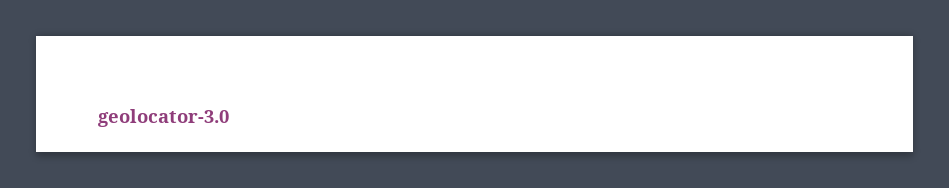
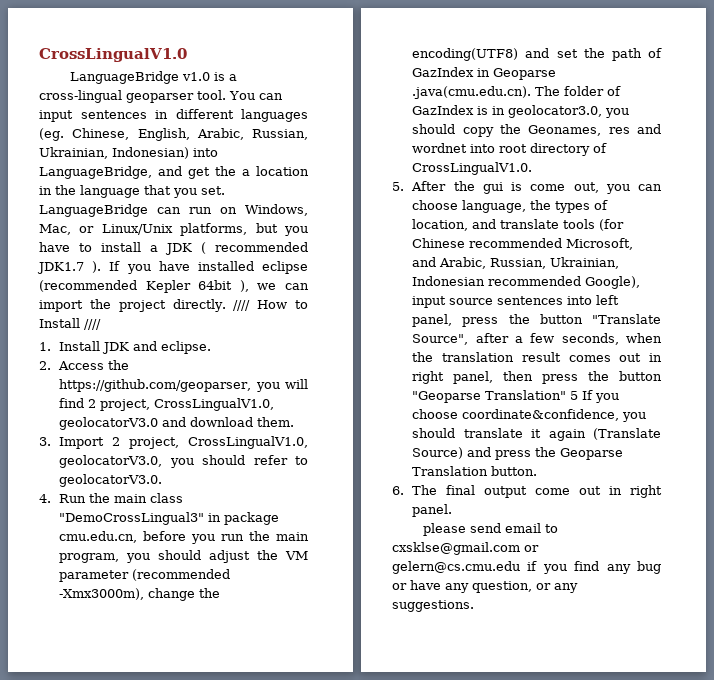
- geolocator-3.0
+ CrossLingualV1.0
+ LanguageBridge v1.0 is a cross-lingual geoparser tool. You can input sentences in different languages (eg. Chinese, English, Arabic, Russian, Ukrainian, Indonesian) into LanguageBridge, and get the a location in the language that you set. LanguageBridge can run on Windows, Mac, or Linux/Unix platforms, but you have to install a JDK ( recommended JDK1.7 ). If you have installed eclipse (recommended Kepler 64bit ), we can import the project directly. //// How to Install ////
+ 1. Install JDK and eclipse.
+ 2. Access the https://github.com/geoparser, you will find 2 project, CrossLingualV1.0, geolocatorV3.0 and download them.
+ 3. Import 2 project, CrossLingualV1.0, geolocatorV3.0, you should refer to geolocatorV3.0.
+ 4. Run the main class "DemoCrossLingual3" in package cmu.edu.cn, before you run the main program, you should adjust the VM parameter (recommended -Xmx3000m), change the encoding(UTF8) and set the path of GazIndex in Geoparse .java(cmu.edu.cn). The folder of GazIndex is in geolocator3.0, you should copy the Geonames, res and wordnet into root directory of CrossLingualV1.0.
+ 5. After the gui is come out, you can choose language, the types of location, and translate tools (for Chinese recommended Microsoft, and Arabic, Russian, Ukrainian, Indonesian recommended Google), input source sentences into left panel, press the button "Translate Source", after a few seconds, when the translation result comes out in right panel, then press the button "Geoparse Translation" 5 If you choose coordinate&confidence, you should translate it again (Translate Source) and press the Geoparse Translation button.
+ 6. The final output come out in right panel.
+ please send email to cxsklse@gmail.com or gelern@cs.cmu.edu if you find any bug or have any question, or any suggestions.

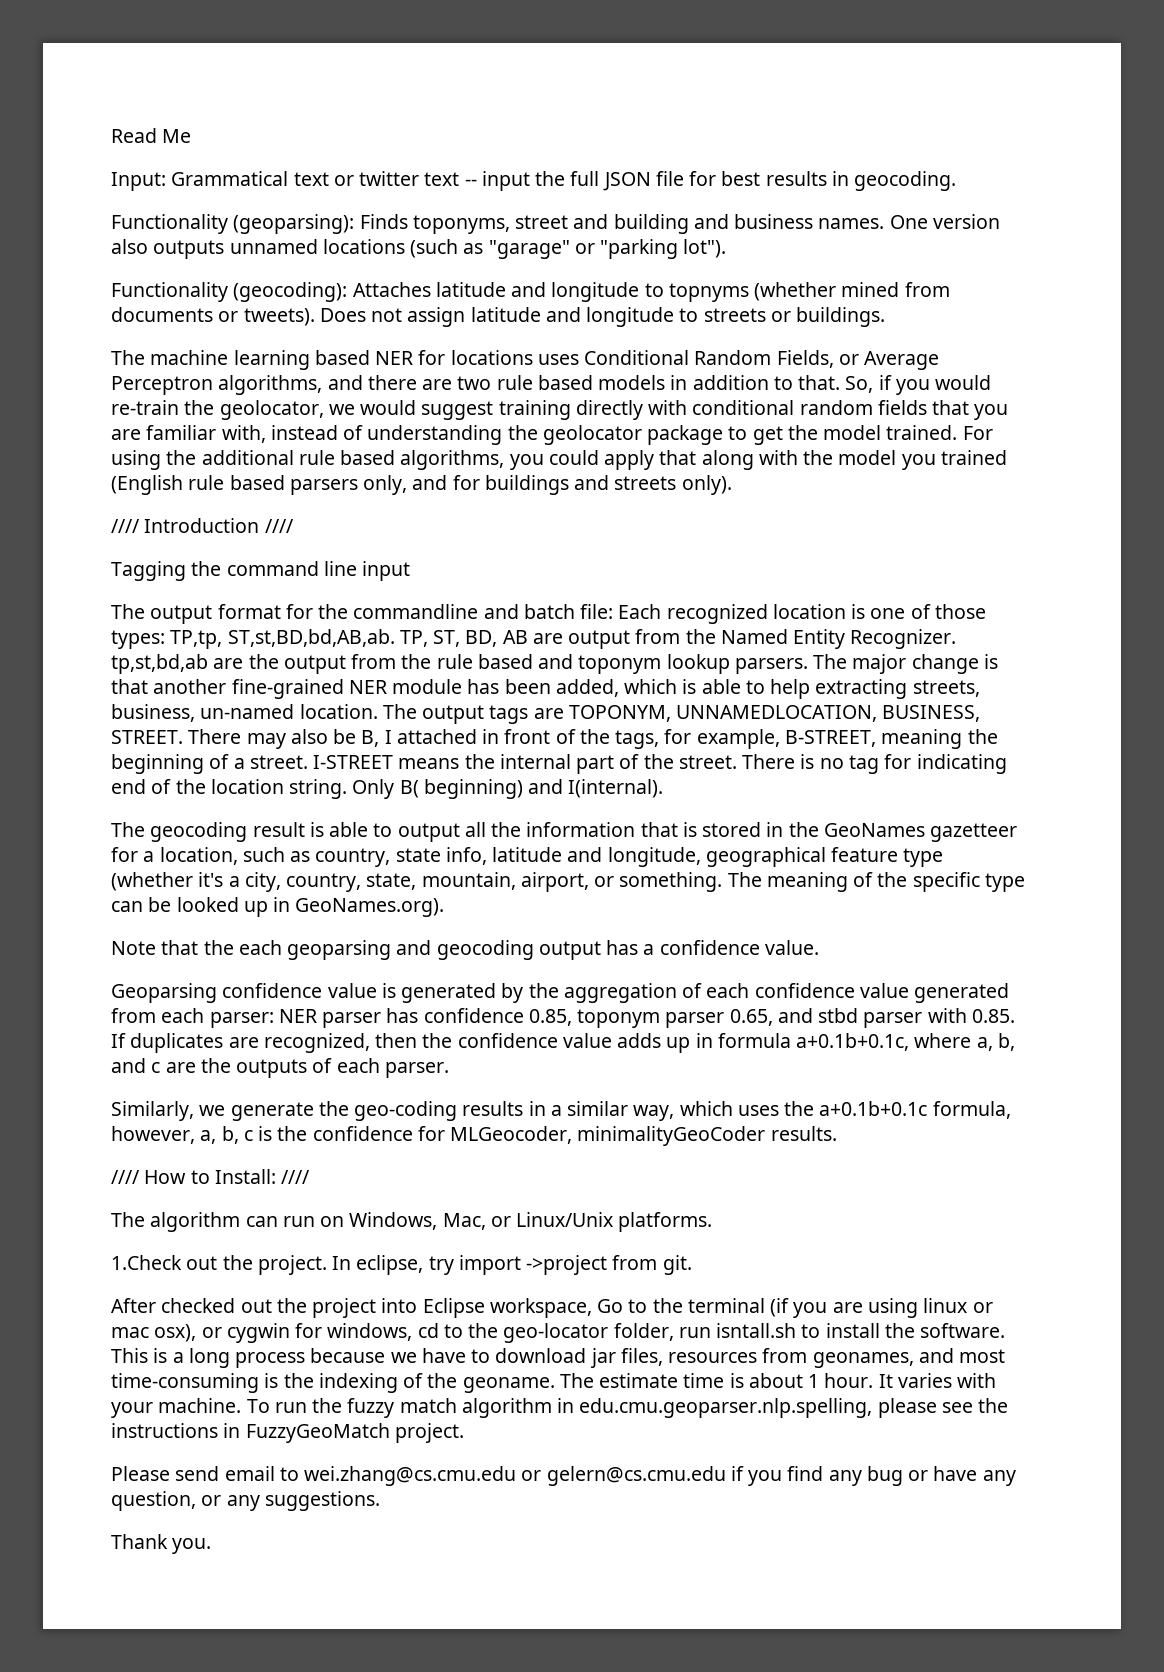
- CrossLingualV1.0
- LanguageBridge v1.0 is a cross-lingual geoparser tool. You can input sentences in different languages (eg. Chinese, English, Arabic, Russian, Ukrainian, Indonesian) into LanguageBridge, and get the a location in the language that you set. LanguageBridge can run on Windows, Mac, or Linux/Unix platforms, but you have to install a JDK ( recommended JDK1.7 ). If you have installed eclipse (recommended Kepler 64bit ), we can import the project directly. //// How to Install ////
- 1. Install JDK and eclipse.
- 2. Access the https://github.com/geoparser, you will find 2 project, CrossLingualV1.0, geolocatorV3.0 and download them.
- 3. Import 2 project, CrossLingualV1.0, geolocatorV3.0, you should refer to geolocatorV3.0.
- 4. Run the main class "DemoCrossLingual3" in package cmu.edu.cn, before you run the main program, you should adjust the VM parameter (recommended -Xmx3000m), change the encoding(UTF8) and set the path of GazIndex in Geoparse .java(cmu.edu.cn). The folder of GazIndex is in geolocator3.0, you should copy the Geonames, res and wordnet into root directory of CrossLingualV1.0.
- 5. After the gui is come out, you can choose language, the types of location, and translate tools (for Chinese recommended Microsoft, and Arabic, Russian, Ukrainian, Indonesian recommended Google), input source sentences into left panel, press the button "Translate Source", after a few seconds, when the translation result comes out in right panel, then press the button "Geoparse Translation" 5 If you choose coordinate&confidence, you should translate it again (Translate Source) and press the Geoparse Translation button.
- 6. The final output come out in right panel.
- please send email to cxsklse@gmail.com or gelern@cs.cmu.edu if you find any bug or have any question, or any suggestions.
+ Read Me
+ Input: Grammatical text or twitter text -- input the full JSON file for best results in geocoding.
+ Functionality (geoparsing): Finds toponyms, street and building and business names. One version also outputs unnamed locations (such as "garage" or "parking lot").
+ Functionality (geocoding): Attaches latitude and longitude to topnyms (whether mined from documents or tweets). Does not assign latitude and longitude to streets or buildings.
+ The machine learning based NER for locations uses Conditional Random Fields, or Average Perceptron algorithms, and there are two rule based models in addition to that. So, if you would re-train the geolocator, we would suggest training directly with conditional random fields that you are familiar with, instead of understanding the geolocator package to get the model trained. For using the additional rule based algorithms, you could apply that along with the model you trained (English rule based parsers only, and for buildings and streets only).
+ //// Introduction ////
+ Tagging the command line input
+ The output format for the commandline and batch file: Each recognized location is one of those types: TP,tp, ST,st,BD,bd,AB,ab. TP, ST, BD, AB are output from the Named Entity Recognizer. tp,st,bd,ab are the output from the rule based and toponym lookup parsers. The major change is that another fine-grained NER module has been added, which is able to help extracting streets, business, un-named location. The output tags are TOPONYM, UNNAMEDLOCATION, BUSINESS, STREET. There may also be B, I attached in front of the tags, for example, B-STREET, meaning the beginning of a street. I-STREET means the internal part of the street. There is no tag for indicating end of the location string. Only B( beginning) and I(internal).
+ The geocoding result is able to output all the information that is stored in the GeoNames gazetteer for a location, such as country, state info, latitude and longitude, geographical feature type (whether it's a city, country, state, mountain, airport, or something. The meaning of the specific type can be looked up in GeoNames.org).
+ Note that the each geoparsing and geocoding output has a confidence value.
+ Geoparsing confidence value is generated by the aggregation of each confidence value generated from each parser: NER parser has confidence 0.85, toponym parser 0.65, and stbd parser with 0.85. If duplicates are recognized, then the confidence value adds up in formula a+0.1b+0.1c, where a, b, and c are the outputs of each parser.
+ Similarly, we generate the geo-coding results in a similar way, which uses the a+0.1b+0.1c formula, however, a, b, c is the confidence for MLGeocoder, minimalityGeoCoder results.
+ //// How to Install: ////
+ The algorithm can run on Windows, Mac, or Linux/Unix platforms.
+ 1.Check out the project. In eclipse, try import ->project from git.
+ After checked out the project into Eclipse workspace, Go to the terminal (if you are using linux or mac osx), or cygwin for windows, cd to the geo-locator folder, run isntall.sh to install the software. This is a long process because we have to download jar files, resources from geonames, and most time-consuming is the indexing of the geoname. The estimate time is about 1 hour. It varies with your machine. To run the fuzzy match algorithm in edu.cmu.geoparser.nlp.spelling, please see the instructions in FuzzyGeoMatch project.
+ Please send email to wei.zhang@cs.cmu.edu or gelern@cs.cmu.edu if you find any bug or have any question, or any suggestions.
+ Thank you.

